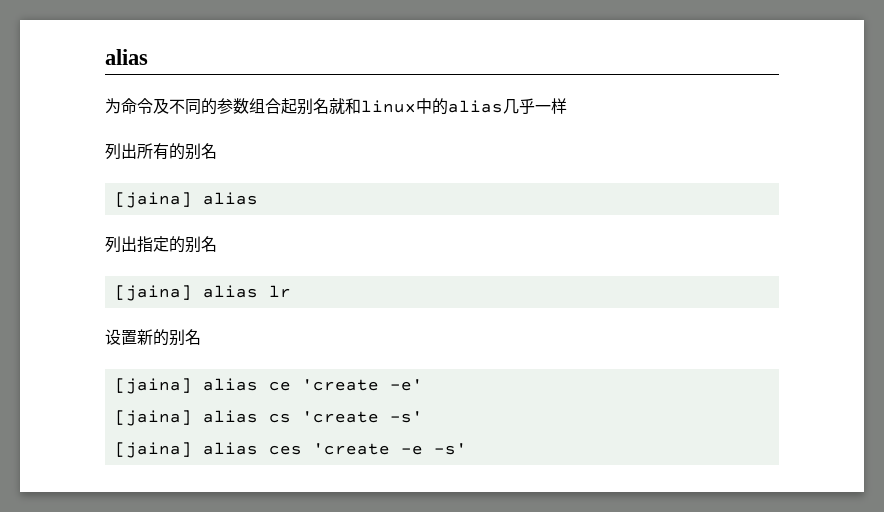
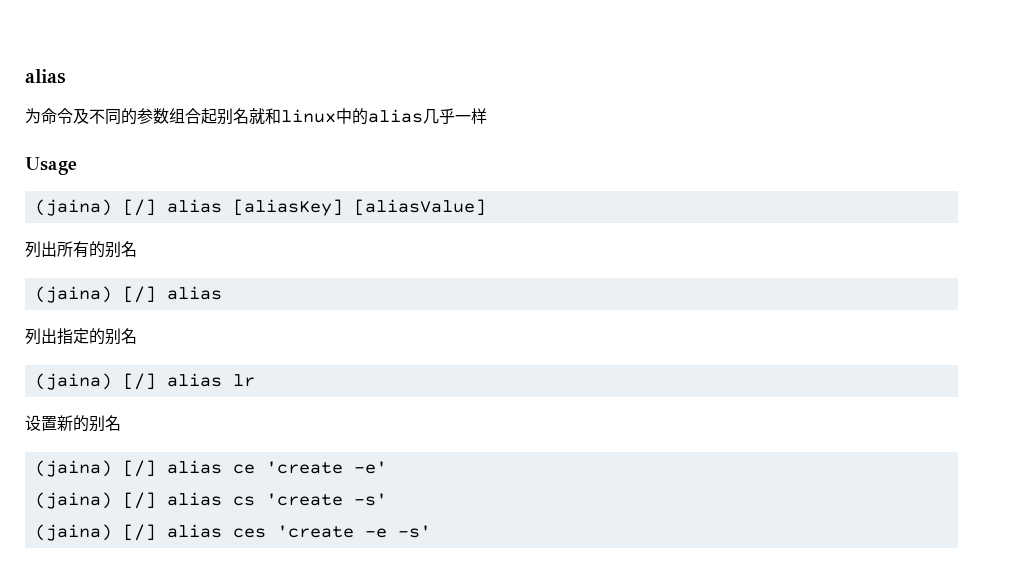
+ Usage
+ (jaina) [/] alias [aliasKey] [aliasValue]
  列出所有的别名
- [jaina] alias
+ (jaina) [/] alias
- [jaina] alias lr
+ (jaina) [/] alias lr
- [jaina] alias ce 'create -e'
+ (jaina) [/] alias ce 'create -e'
- [jaina] alias cs 'create -s'
+ (jaina) [/] alias cs 'create -s'
- [jaina] alias ces 'create -e -s'
+ (jaina) [/] alias ces 'create -e -s'

